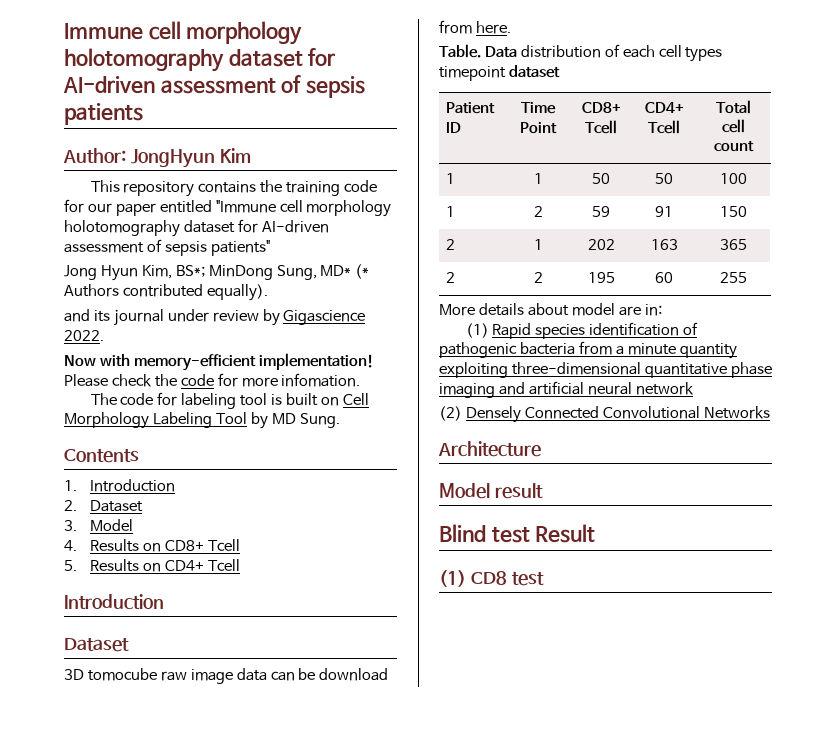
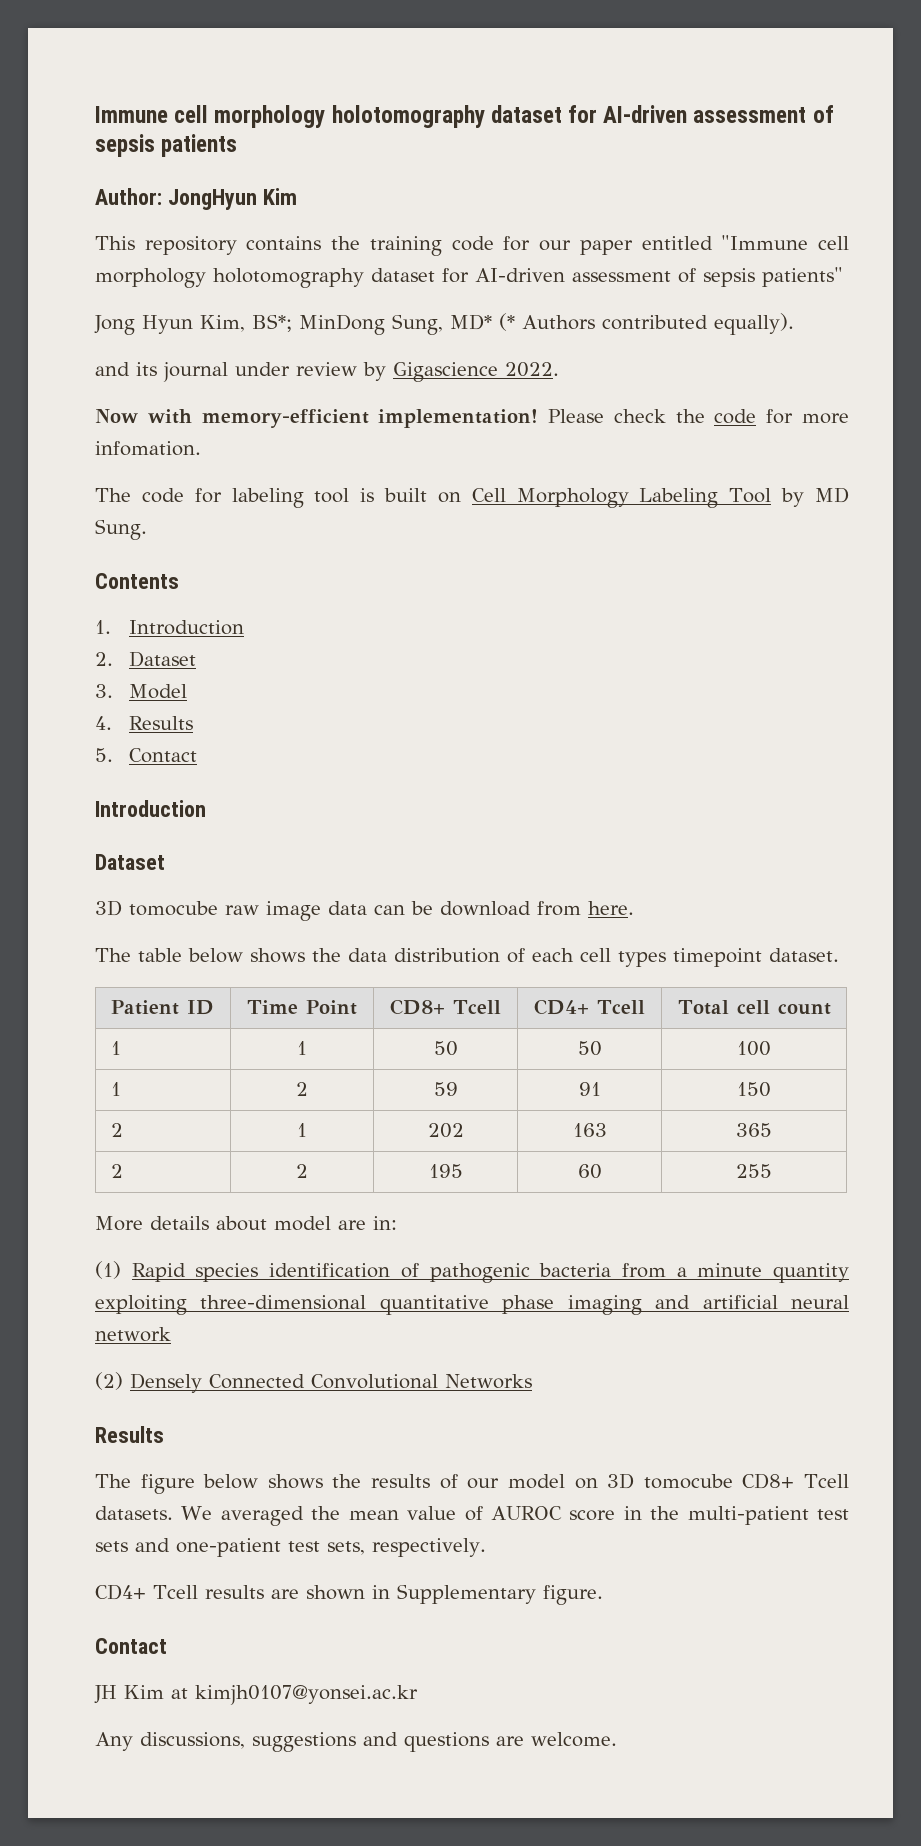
- 4. Results on CD8+ Tcell
- 5. Results on CD4+ Tcell
+ 4. Results
+ 5. Contact
- Table. Data distribution of each cell types timepoint dataset
+ The table below shows the data distribution of each cell types timepoint dataset.
  (2) Densely Connected Convolutional Networks
- Architecture
- Model result
- Blind test Result
- (1) CD8 test
+ Results
+ The figure below shows the results of our model on 3D tomocube CD8+ Tcell datasets. We averaged the mean value of AUROC score in the multi-patient test sets and one-patient test sets, respectively.
+ CD4+ Tcell results are shown in Supplementary figure.
+ Contact
+ JH Kim at kimjh0107@yonsei.ac.kr
+ Any discussions, suggestions and questions are welcome.

